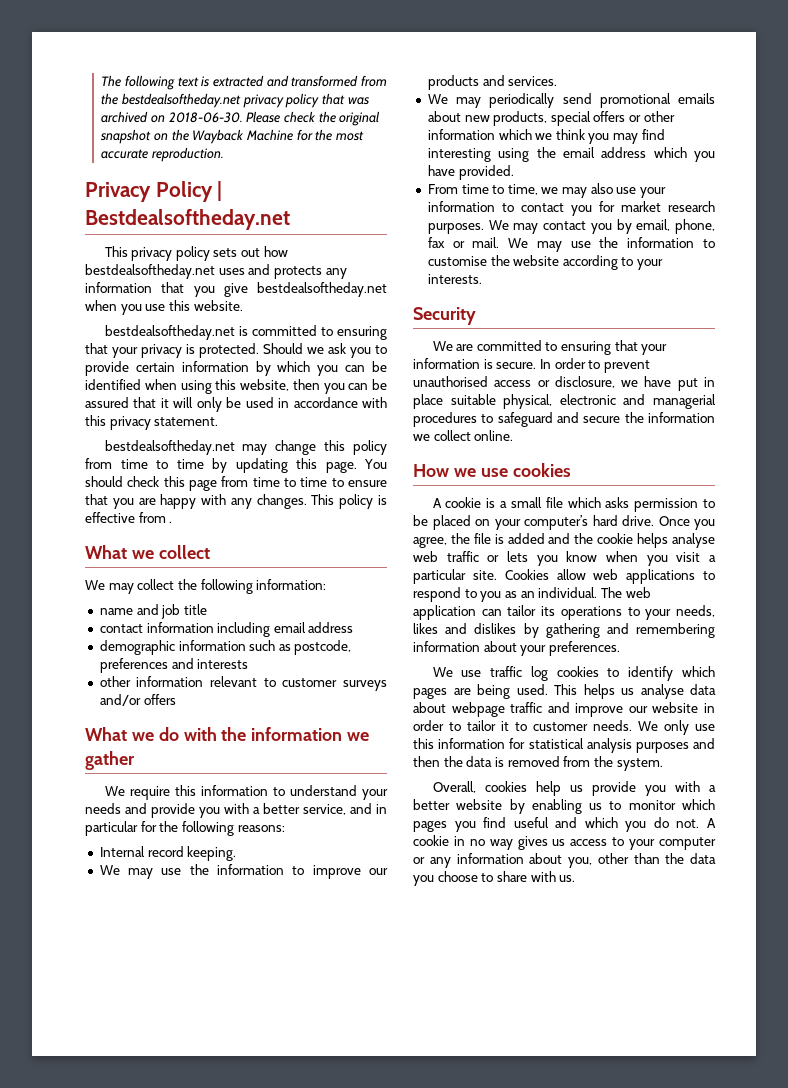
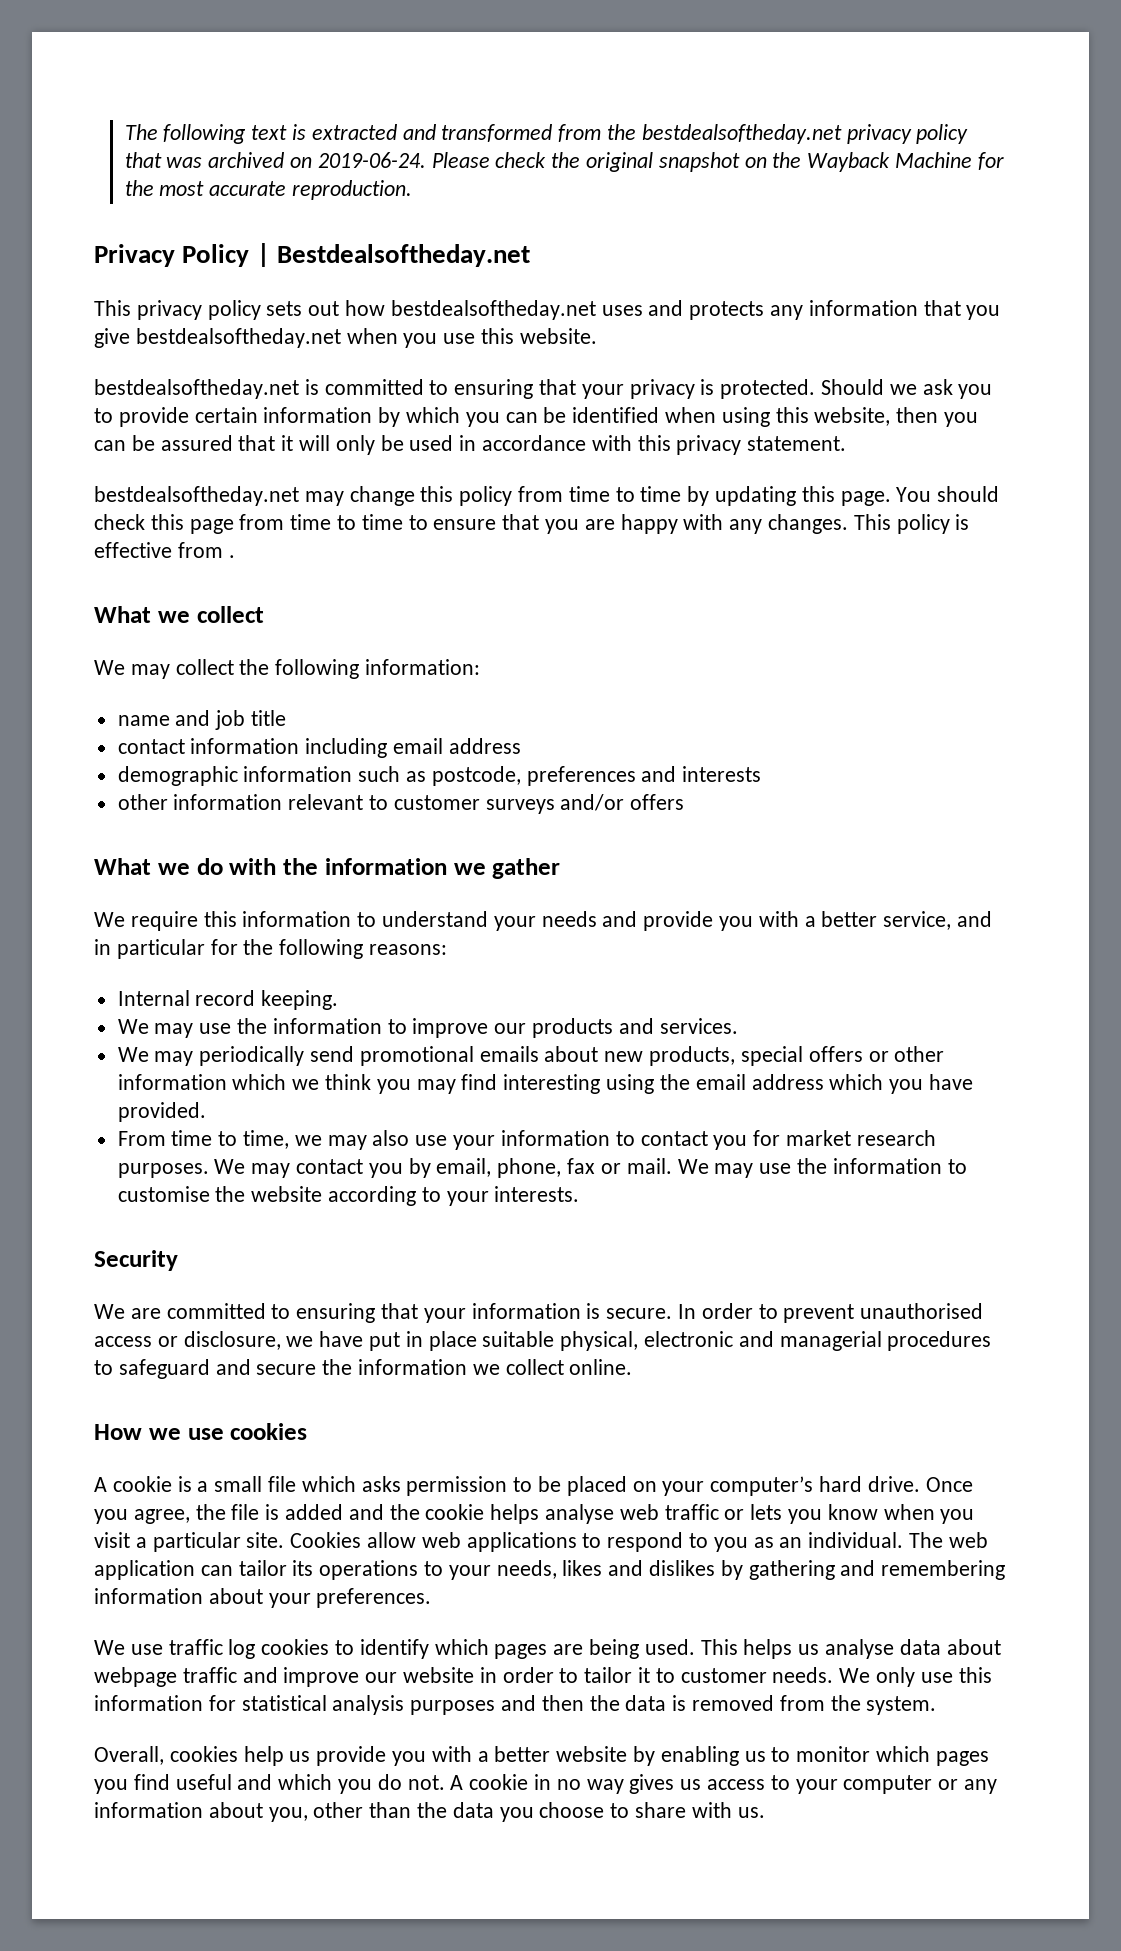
- The following text is extracted and transformed from the bestdealsoftheday.net privacy policy that was archived on 2018-06-30.
+ The following text is extracted and transformed from the bestdealsoftheday.net privacy policy that was archived on 2019-06-24.

